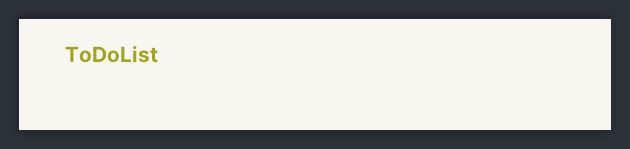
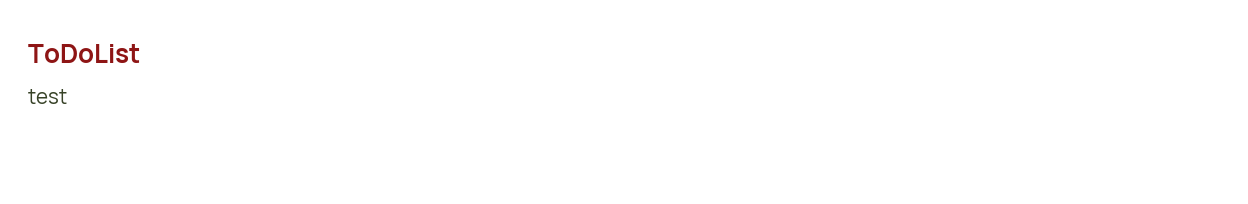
+ test

